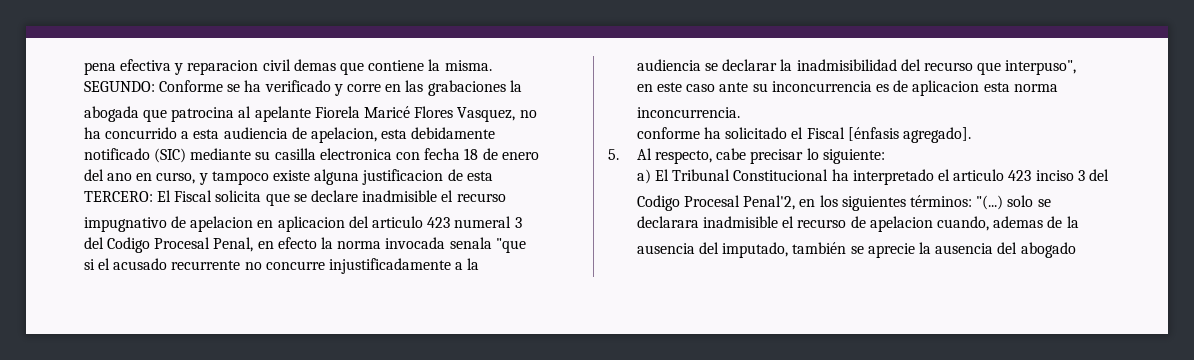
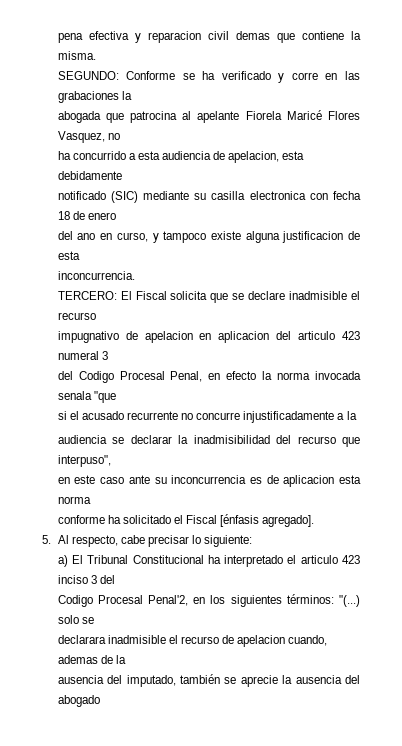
+ inconcurrencia.
- inconcurrencia.

